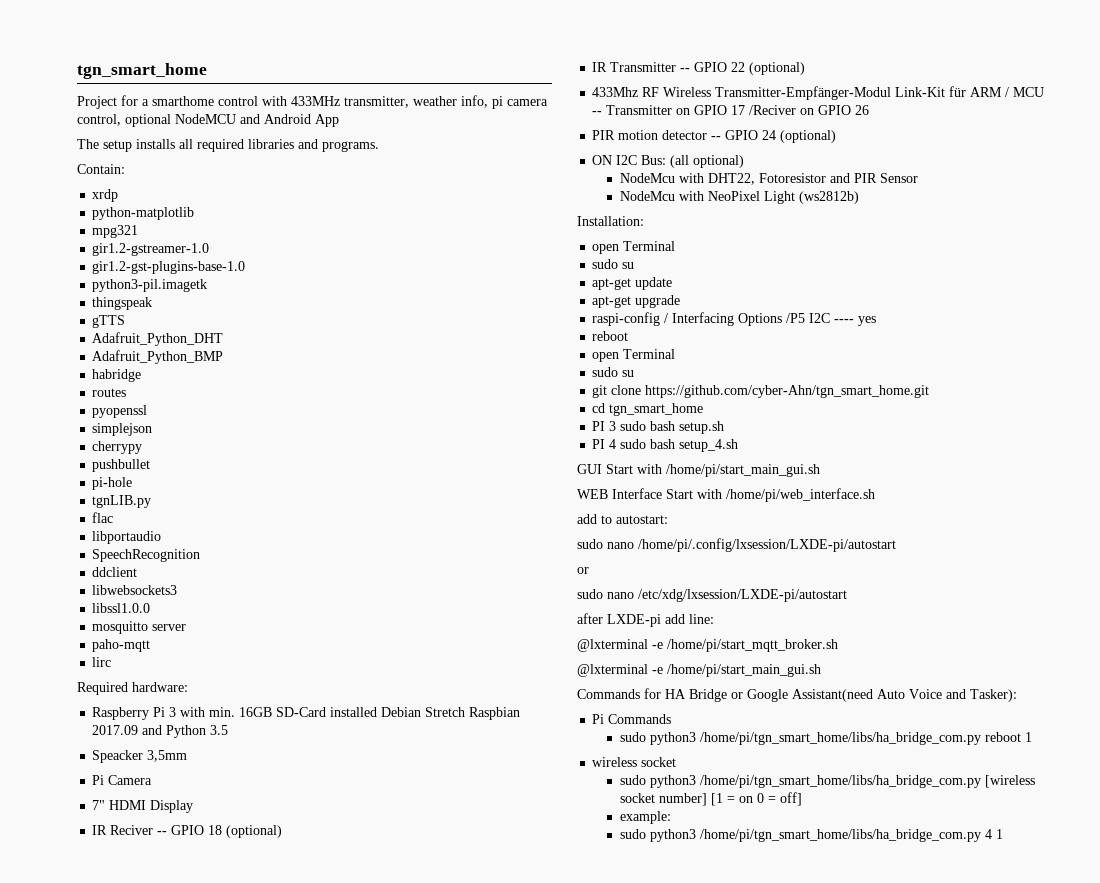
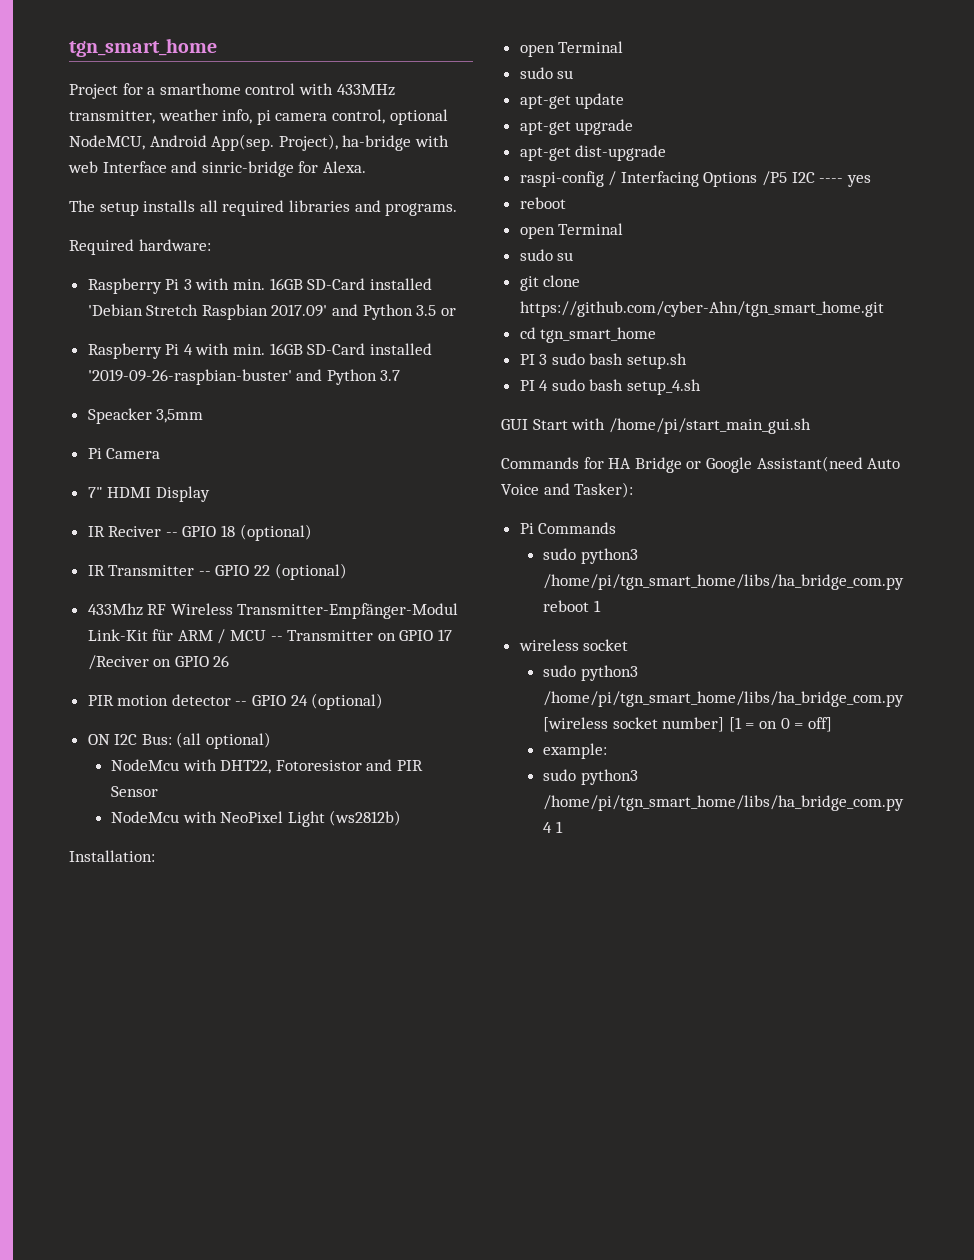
- Project for a smarthome control with 433MHz transmitter, weather info, pi camera control, optional NodeMCU and Android App
+ Project for a smarthome control with 433MHz transmitter, weather info, pi camera control, optional NodeMCU, Android App(sep. Project), ha-bridge with web Interface and sinric-bridge for Alexa.
- Contain:
- xrdp
- python-matplotlib
- mpg321
- gir1.2-gstreamer-1.0
- gir1.2-gst-plugins-base-1.0
- python3-pil.imagetk
- thingspeak
- gTTS
- Adafruit_Python_DHT
- Adafruit_Python_BMP
- habridge
- routes
- pyopenssl
- simplejson
- cherrypy
- pushbullet
- pi-hole
- tgnLIB.py
- flac
- libportaudio
- SpeechRecognition
- ddclient
- libwebsockets3
- libssl1.0.0
- mosquitto server
- paho-mqtt
- lirc
- Raspberry Pi 3 with min. 16GB SD-Card installed Debian Stretch Raspbian 2017.09 and Python 3.5
+ Raspberry Pi 3 with min. 16GB SD-Card installed 'Debian Stretch Raspbian 2017.09' and Python 3.5 or
+ Raspberry Pi 4 with min. 16GB SD-Card installed '2019-09-26-raspbian-buster' and Python 3.7
+ apt-get dist-upgrade
- WEB Interface Start with /home/pi/web_interface.sh
- add to autostart:
- sudo nano /home/pi/.config/lxsession/LXDE-pi/autostart
- or
- sudo nano /etc/xdg/lxsession/LXDE-pi/autostart
- after LXDE-pi add line:
- @lxterminal -e /home/pi/start_mqtt_broker.sh
- @lxterminal -e /home/pi/start_main_gui.sh

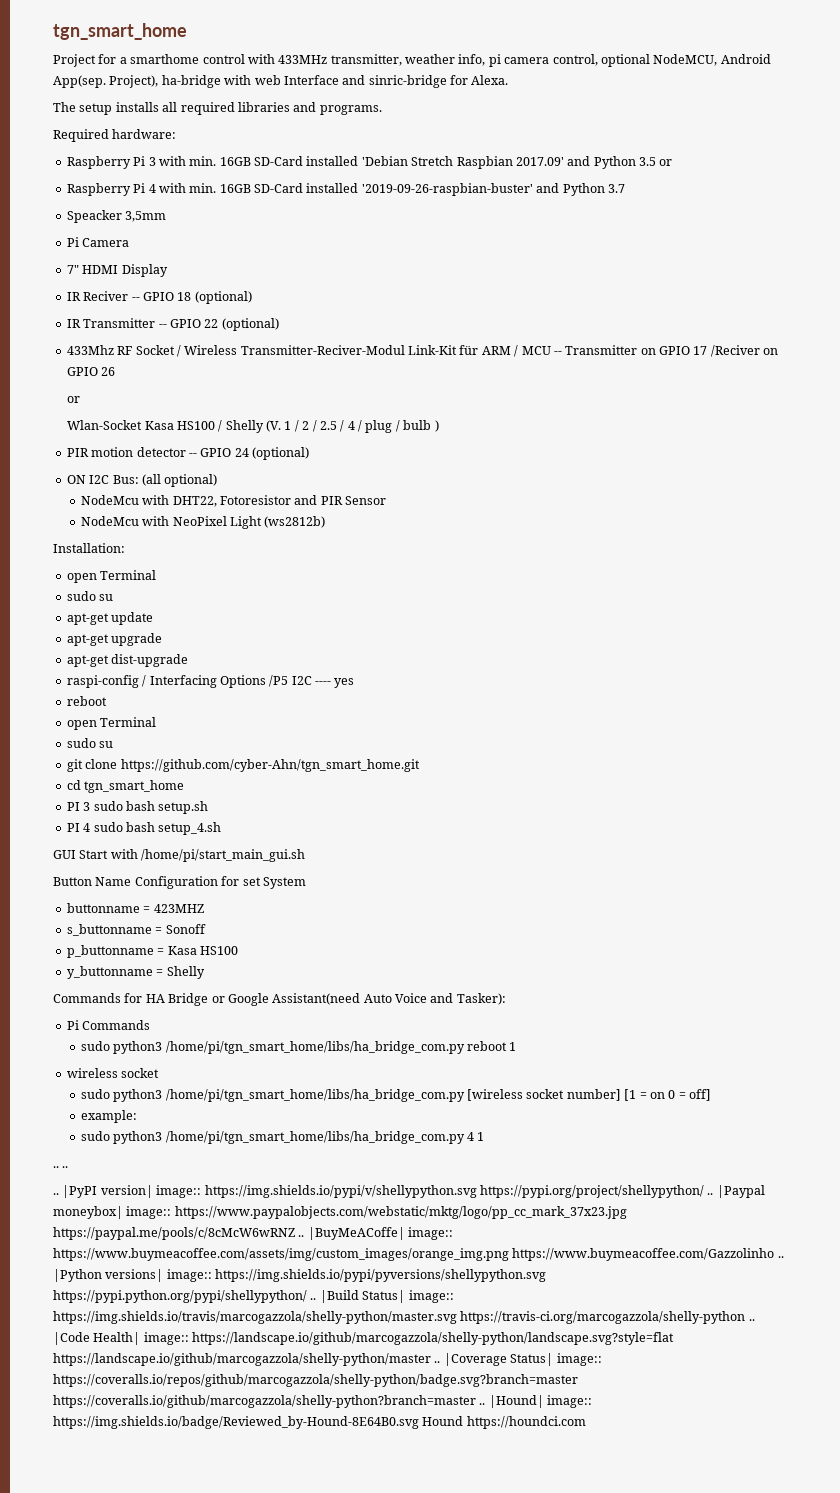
- 433Mhz RF Wireless Transmitter-Empfänger-Modul Link-Kit für ARM / MCU -- Transmitter on GPIO 17 /Reciver on GPIO 26
+ 433Mhz RF Socket / Wireless Transmitter-Reciver-Modul Link-Kit für ARM / MCU -- Transmitter on GPIO 17 /Reciver on GPIO 26
+ or
+ Wlan-Socket Kasa HS100 / Shelly (V. 1 / 2 / 2.5 / 4 / plug / bulb )
+ Button Name Configuration for set System
+ buttonname = 423MHZ
+ s_buttonname = Sonoff
+ p_buttonname = Kasa HS100
+ y_buttonname = Shelly
+ .. ..
+ .. |PyPI version| image:: https://img.shields.io/pypi/v/shellypython.svg https://pypi.org/project/shellypython/ .. |Paypal moneybox| image:: https://www.paypalobjects.com/webstatic/mktg/logo/pp_cc_mark_37x23.jpg https://paypal.me/pools/c/8cMcW6wRNZ .. |BuyMeACoffe| image:: https://www.buymeacoffee.com/assets/img/custom_images/orange_img.png https://www.buymeacoffee.com/Gazzolinho .. |Python versions| image:: https://img.shields.io/pypi/pyversions/shellypython.svg https://pypi.python.org/pypi/shellypython/ .. |Build Status| image:: https://img.shields.io/travis/marcogazzola/shelly-python/master.svg https://travis-ci.org/marcogazzola/shelly-python .. |Code Health| image:: https://landscape.io/github/marcogazzola/shelly-python/landscape.svg?style=flat https://landscape.io/github/marcogazzola/shelly-python/master .. |Coverage Status| image:: https://coveralls.io/repos/github/marcogazzola/shelly-python/badge.svg?branch=master https://coveralls.io/github/marcogazzola/shelly-python?branch=master .. |Hound| image:: https://img.shields.io/badge/Reviewed_by-Hound-8E64B0.svg Hound https://houndci.com

